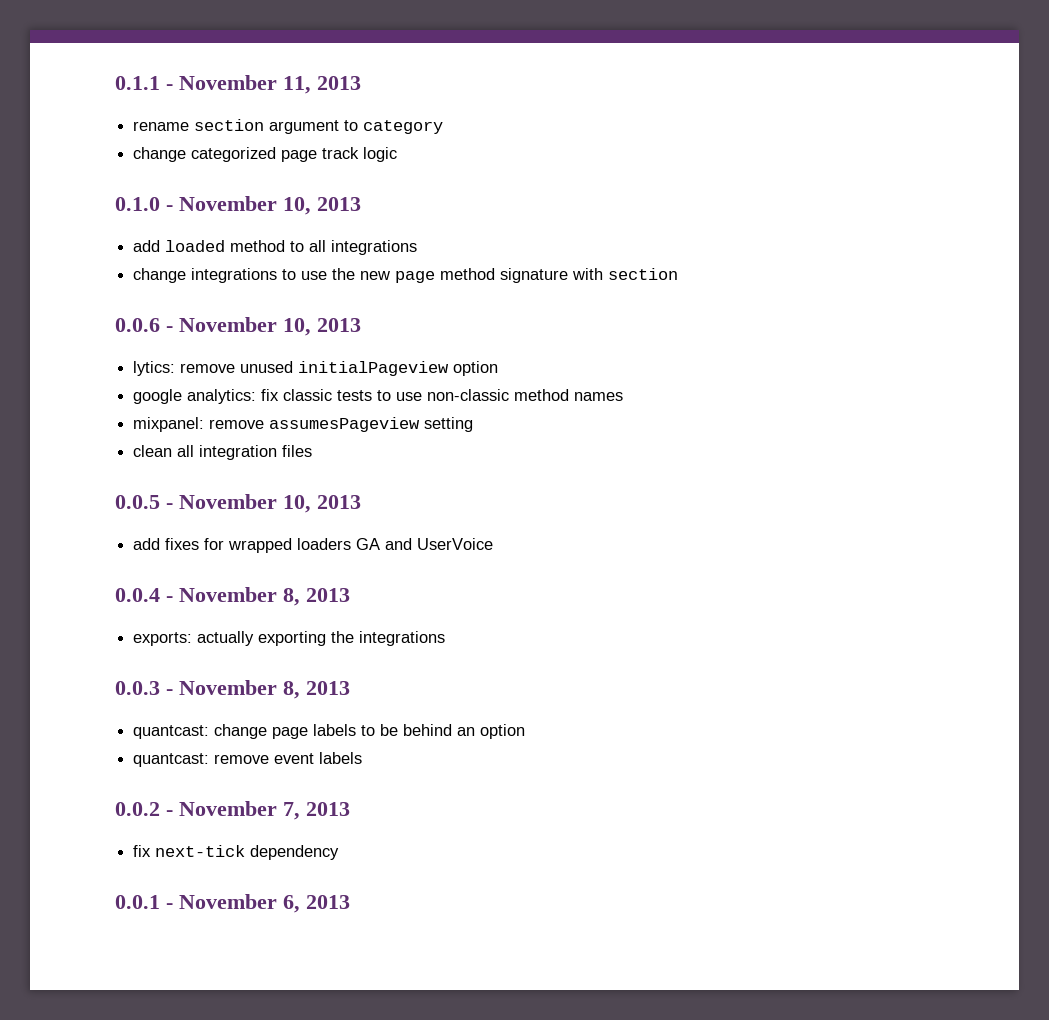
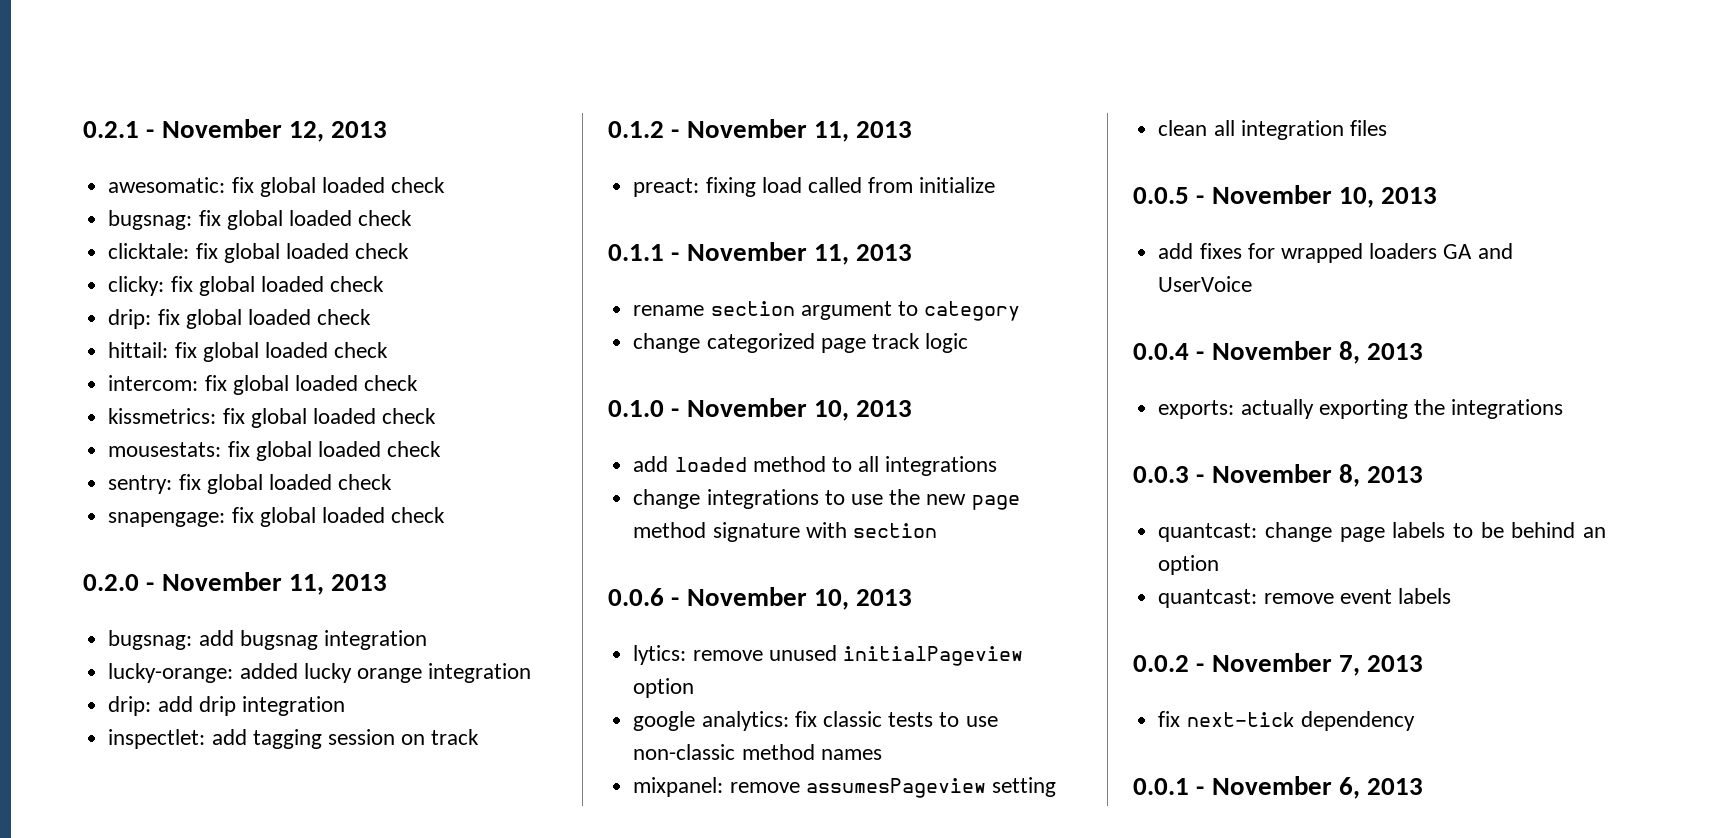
+ 0.2.1 - November 12, 2013
+ awesomatic: fix global loaded check
+ bugsnag: fix global loaded check
+ clicktale: fix global loaded check
+ clicky: fix global loaded check
+ drip: fix global loaded check
+ hittail: fix global loaded check
+ intercom: fix global loaded check
+ kissmetrics: fix global loaded check
+ mousestats: fix global loaded check
+ sentry: fix global loaded check
+ snapengage: fix global loaded check
+ 0.2.0 - November 11, 2013
+ bugsnag: add bugsnag integration
+ lucky-orange: added lucky orange integration
+ drip: add drip integration
+ inspectlet: add tagging session on track
+ 0.1.2 - November 11, 2013
+ preact: fixing load called from initialize

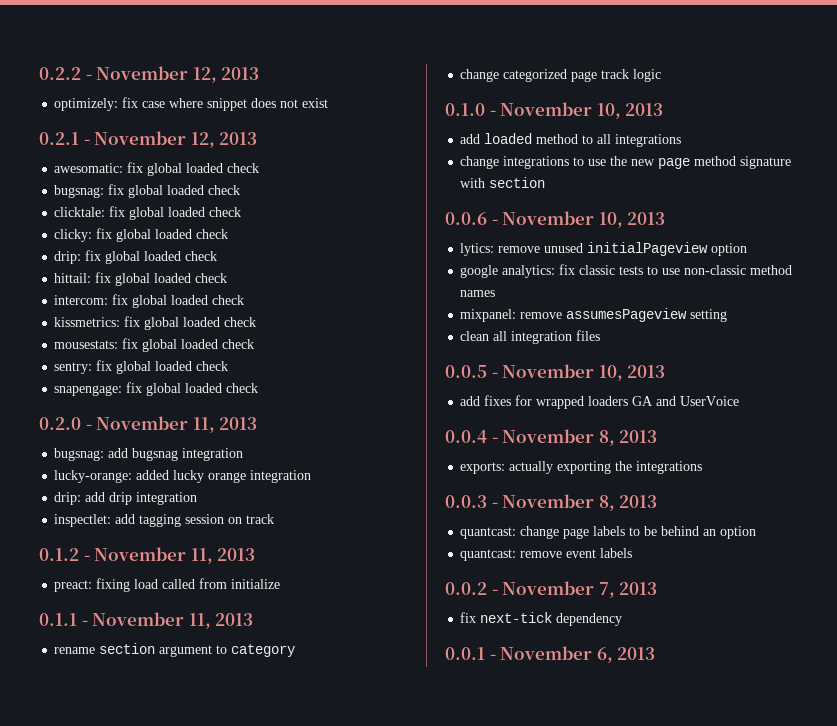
+ 0.2.2 - November 12, 2013
+ optimizely: fix case where snippet does not exist

